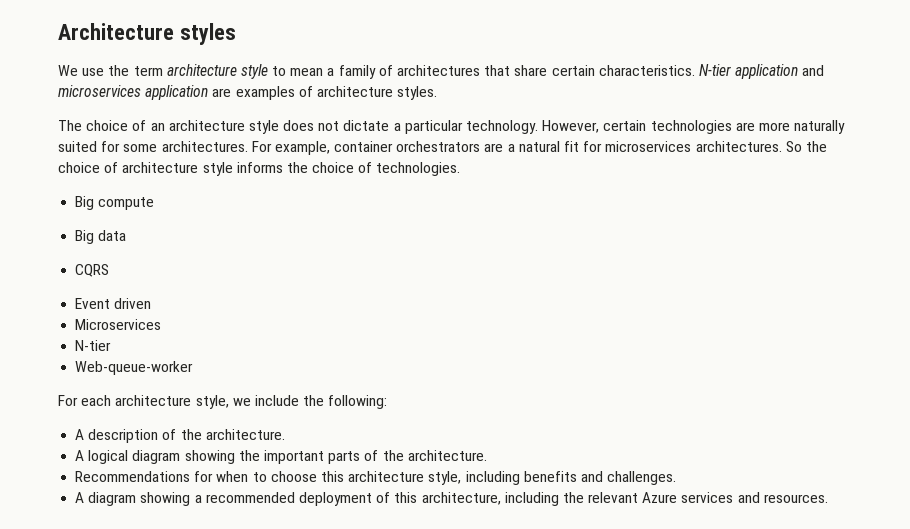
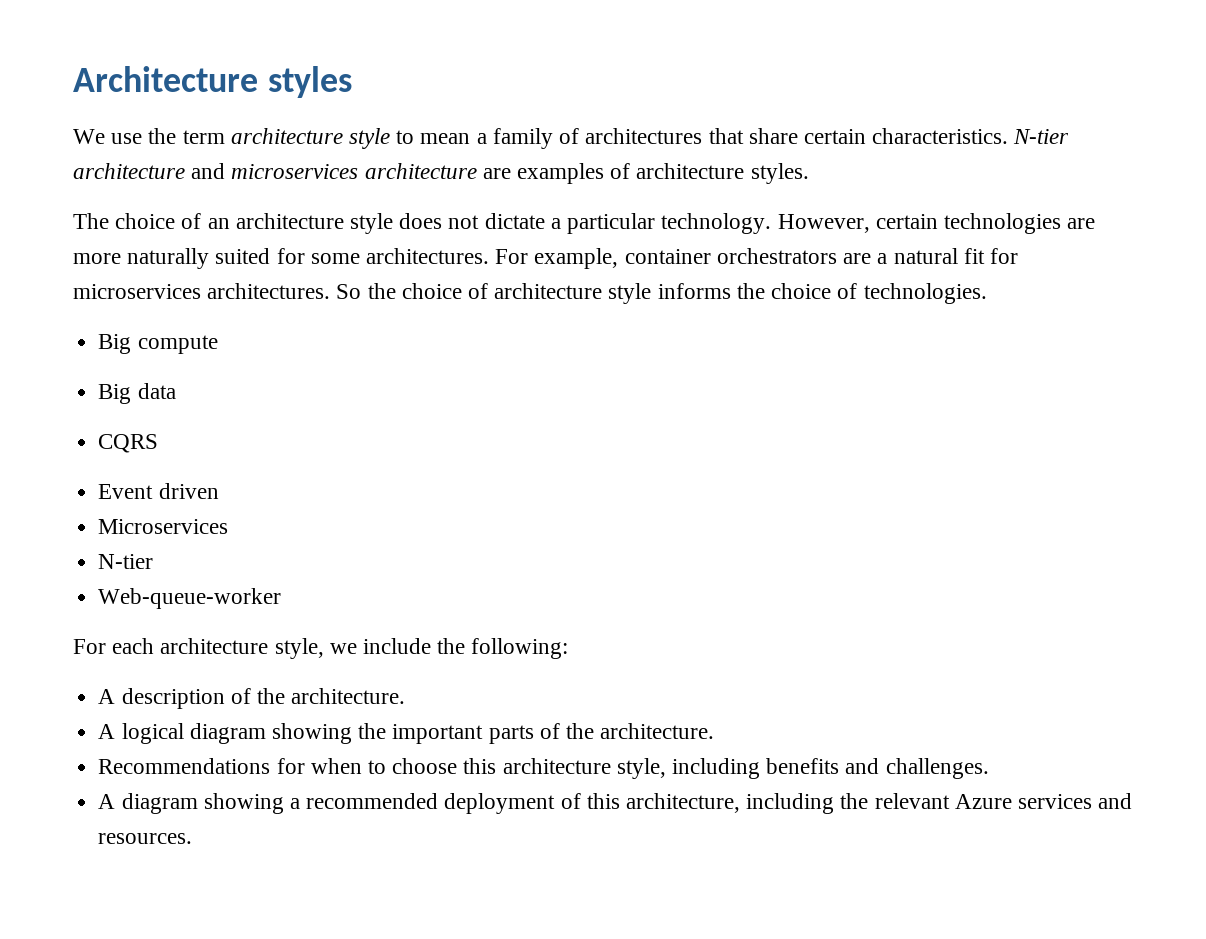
- N-tier application and microservices application are examples of architecture styles.
+ N-tier architecture and microservices architecture are examples of architecture styles.

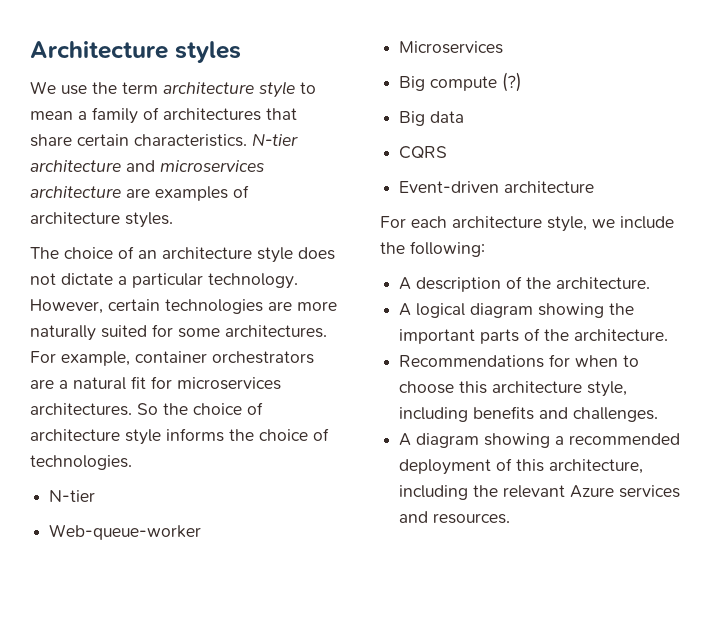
  So the choice of architecture style informs the choice of technologies.
+ N-tier
+ Web-queue-worker
+ Microservices
- Big compute
+ Big compute (?)
- Event driven
- Microservices
- N-tier
- Web-queue-worker
+ Event-driven architecture

